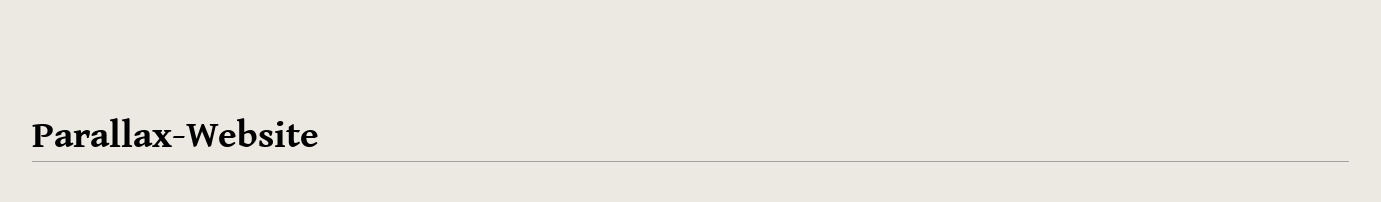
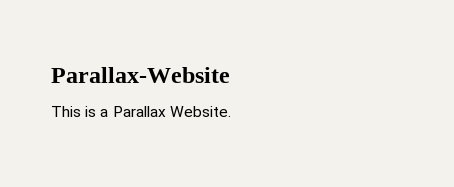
+ This is a Parallax Website.

